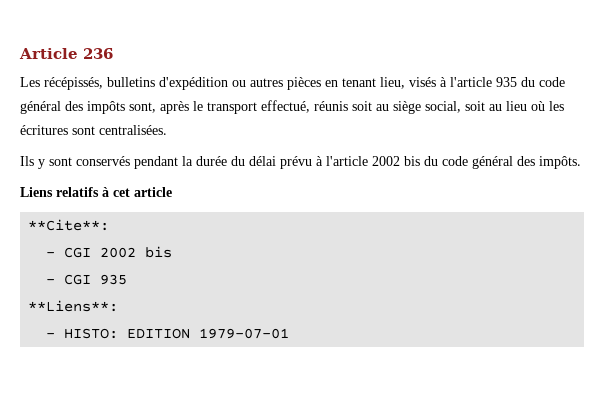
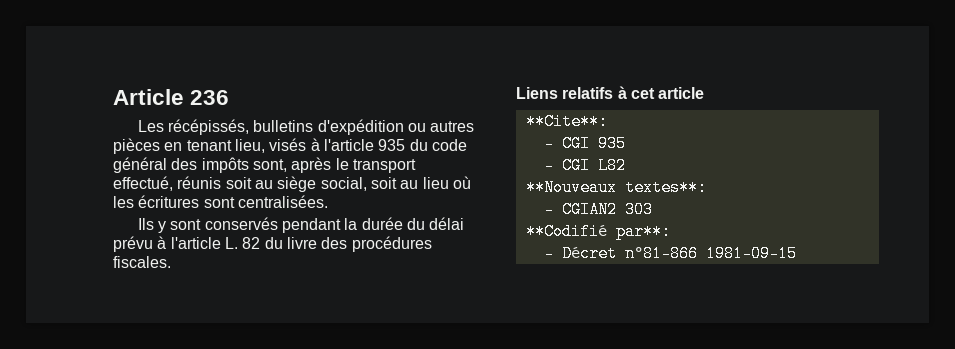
- Ils y sont conservés pendant la durée du délai prévu à l'article 2002 bis du code général des impôts.
+ Ils y sont conservés pendant la durée du délai prévu à l'article L. 82 du livre des procédures fiscales.
- - CGI 2002 bis
  - CGI 935
- **Liens**:
- - HISTO: EDITION 1979-07-01
+ - CGI L82
+ **Nouveaux textes**:
+ - CGIAN2 303
+ **Codifié par**:
+ - Décret n°81-866 1981-09-15

